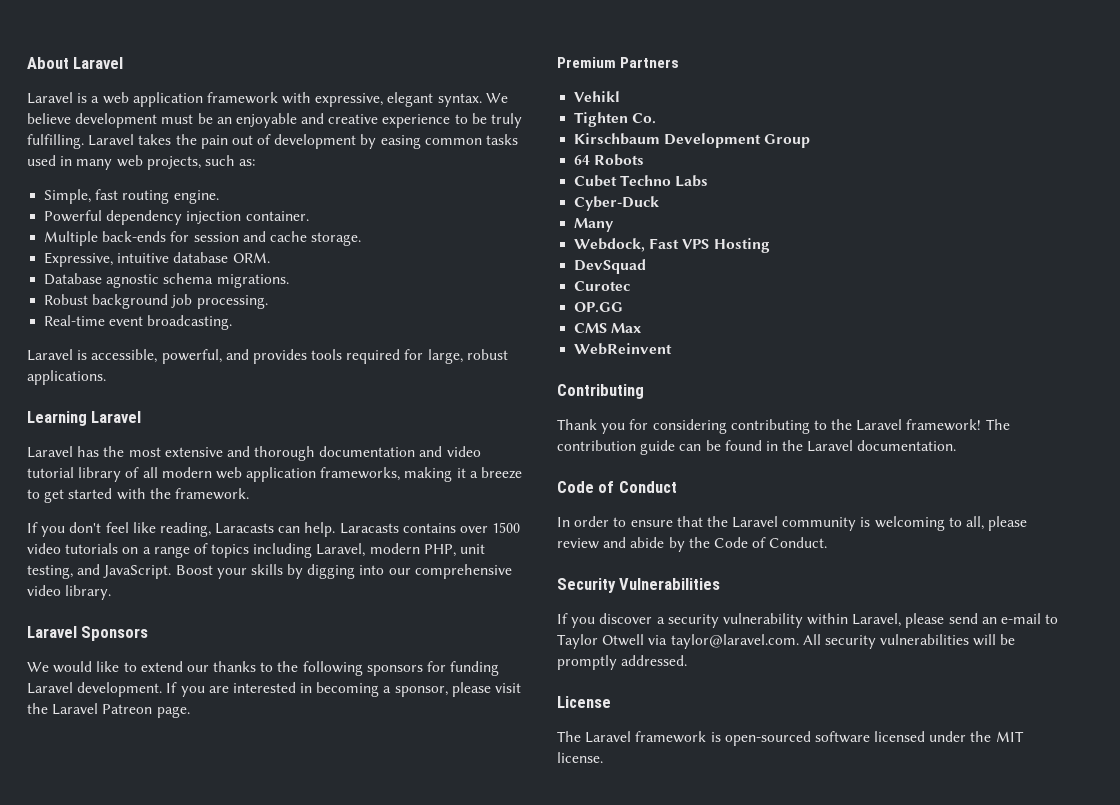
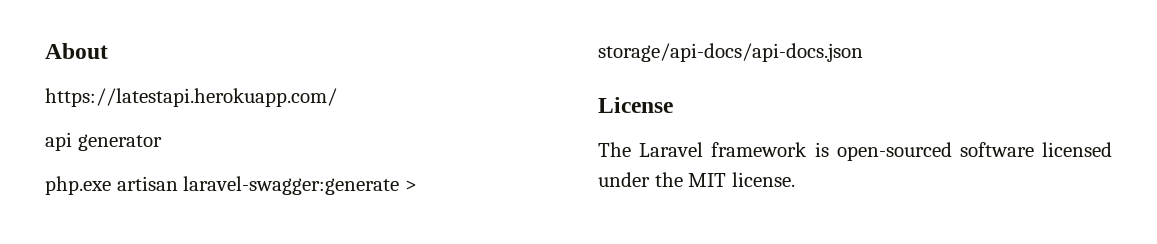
- About Laravel
- Laravel is a web application framework with expressive, elegant syntax. We believe development must be an enjoyable and creative experience to be truly fulfilling. Laravel takes the pain out of development by easing common tasks used in many web projects, such as:
- Simple, fast routing engine.
- Powerful dependency injection container.
- Multiple back-ends for session and cache storage.
- Expressive, intuitive database ORM.
- Database agnostic schema migrations.
- Robust background job processing.
- Real-time event broadcasting.
- Laravel is accessible, powerful, and provides tools required for large, robust applications.
- Learning Laravel
- Laravel has the most extensive and thorough documentation and video tutorial library of all modern web application frameworks, making it a breeze to get started with the framework.
- If you don't feel like reading, Laracasts can help. Laracasts contains over 1500 video tutorials on a range of topics including Laravel, modern PHP, unit testing, and JavaScript. Boost your skills by digging into our comprehensive video library.
- Laravel Sponsors
- We would like to extend our thanks to the following sponsors for funding Laravel development. If you are interested in becoming a sponsor, please visit the Laravel Patreon page.
- Premium Partners
- Vehikl
- Tighten Co.
- Kirschbaum Development Group
- 64 Robots
- Cubet Techno Labs
- Cyber-Duck
- Many
- Webdock, Fast VPS Hosting
- DevSquad
- Curotec
- OP.GG
- CMS Max
- WebReinvent
- Contributing
- Thank you for considering contributing to the Laravel framework! The contribution guide can be found in the Laravel documentation.
- Code of Conduct
- In order to ensure that the Laravel community is welcoming to all, please review and abide by the Code of Conduct.
- Security Vulnerabilities
- If you discover a security vulnerability within Laravel, please send an e-mail to Taylor Otwell via taylor@laravel.com. All security vulnerabilities will be promptly addressed.
+ About
+ https://latestapi.herokuapp.com/
+ api generator
+ php.exe artisan laravel-swagger:generate > storage/api-docs/api-docs.json

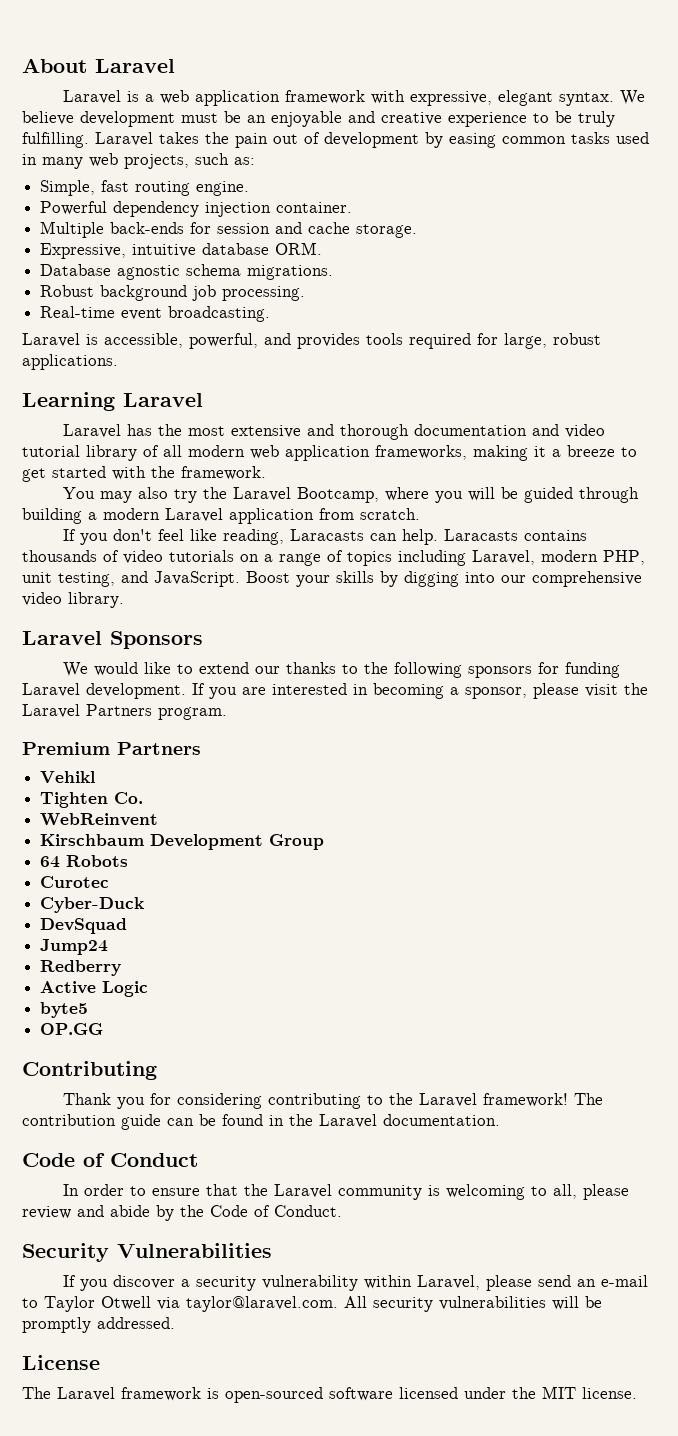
- About
- https://latestapi.herokuapp.com/
- api generator
- php.exe artisan laravel-swagger:generate > storage/api-docs/api-docs.json
+ About Laravel
+ Laravel is a web application framework with expressive, elegant syntax. We believe development must be an enjoyable and creative experience to be truly fulfilling. Laravel takes the pain out of development by easing common tasks used in many web projects, such as:
+ Simple, fast routing engine.
+ Powerful dependency injection container.
+ Multiple back-ends for session and cache storage.
+ Expressive, intuitive database ORM.
+ Database agnostic schema migrations.
+ Robust background job processing.
+ Real-time event broadcasting.
+ Laravel is accessible, powerful, and provides tools required for large, robust applications.
+ Learning Laravel
+ Laravel has the most extensive and thorough documentation and video tutorial library of all modern web application frameworks, making it a breeze to get started with the framework.
+ You may also try the Laravel Bootcamp, where you will be guided through building a modern Laravel application from scratch.
+ If you don't feel like reading, Laracasts can help. Laracasts contains thousands of video tutorials on a range of topics including Laravel, modern PHP, unit testing, and JavaScript. Boost your skills by digging into our comprehensive video library.
+ Laravel Sponsors
+ We would like to extend our thanks to the following sponsors for funding Laravel development. If you are interested in becoming a sponsor, please visit the Laravel Partners program.
+ Premium Partners
+ Vehikl
+ Tighten Co.
+ WebReinvent
+ Kirschbaum Development Group
+ 64 Robots
+ Curotec
+ Cyber-Duck
+ DevSquad
+ Jump24
+ Redberry
+ Active Logic
+ byte5
+ OP.GG
+ Contributing
+ Thank you for considering contributing to the Laravel framework! The contribution guide can be found in the Laravel documentation.
+ Code of Conduct
+ In order to ensure that the Laravel community is welcoming to all, please review and abide by the Code of Conduct.
+ Security Vulnerabilities
+ If you discover a security vulnerability within Laravel, please send an e-mail to Taylor Otwell via taylor@laravel.com. All security vulnerabilities will be promptly addressed.

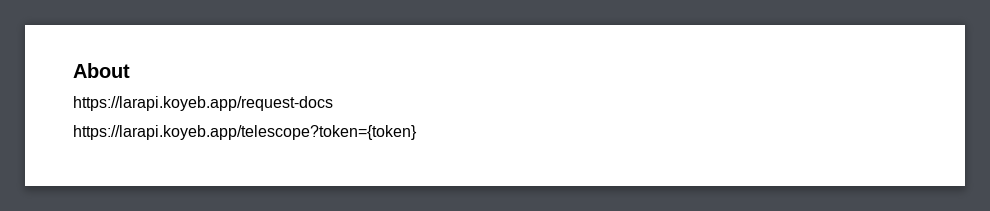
- About Laravel
- Laravel is a web application framework with expressive, elegant syntax. We believe development must be an enjoyable and creative experience to be truly fulfilling. Laravel takes the pain out of development by easing common tasks used in many web projects, such as:
- Simple, fast routing engine.
- Powerful dependency injection container.
- Multiple back-ends for session and cache storage.
- Expressive, intuitive database ORM.
- Database agnostic schema migrations.
- Robust background job processing.
- Real-time event broadcasting.
- Laravel is accessible, powerful, and provides tools required for large, robust applications.
- Learning Laravel
- Laravel has the most extensive and thorough documentation and video tutorial library of all modern web application frameworks, making it a breeze to get started with the framework.
- You may also try the Laravel Bootcamp, where you will be guided through building a modern Laravel application from scratch.
- If you don't feel like reading, Laracasts can help. Laracasts contains thousands of video tutorials on a range of topics including Laravel, modern PHP, unit testing, and JavaScript. Boost your skills by digging into our comprehensive video library.
- Laravel Sponsors
- We would like to extend our thanks to the following sponsors for funding Laravel development. If you are interested in becoming a sponsor, please visit the Laravel Partners program.
- Premium Partners
- Vehikl
- Tighten Co.
- WebReinvent
- Kirschbaum Development Group
- 64 Robots
- Curotec
- Cyber-Duck
- DevSquad
- Jump24
- Redberry
- Active Logic
- byte5
- OP.GG
- Contributing
- Thank you for considering contributing to the Laravel framework! The contribution guide can be found in the Laravel documentation.
- Code of Conduct
- In order to ensure that the Laravel community is welcoming to all, please review and abide by the Code of Conduct.
- Security Vulnerabilities
- If you discover a security vulnerability within Laravel, please send an e-mail to Taylor Otwell via taylor@laravel.com. All security vulnerabilities will be promptly addressed.
- License
- The Laravel framework is open-sourced software licensed under the MIT license.
+ About
+ https://larapi.koyeb.app/request-docs
+ https://larapi.koyeb.app/telescope?token={token}

